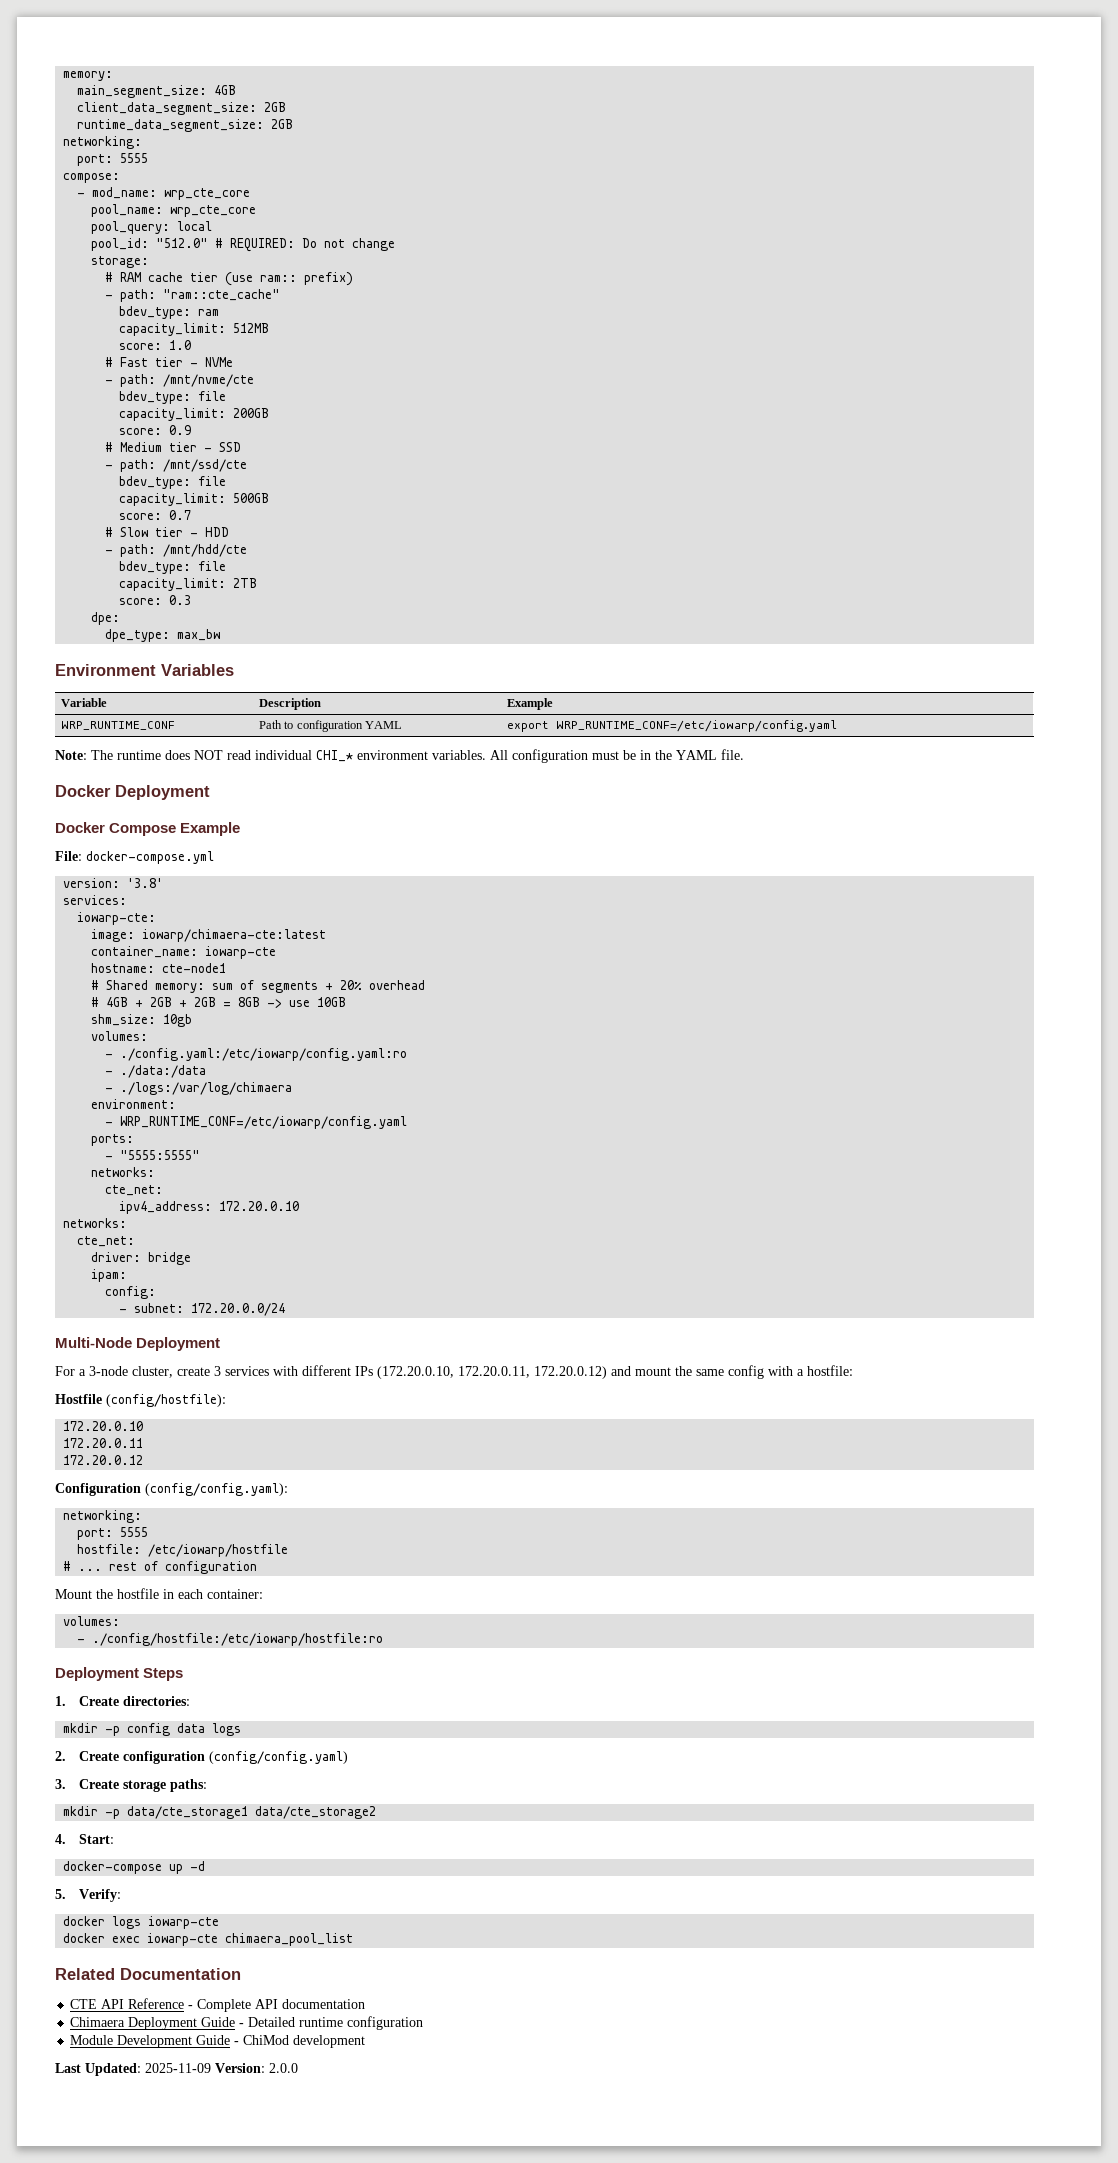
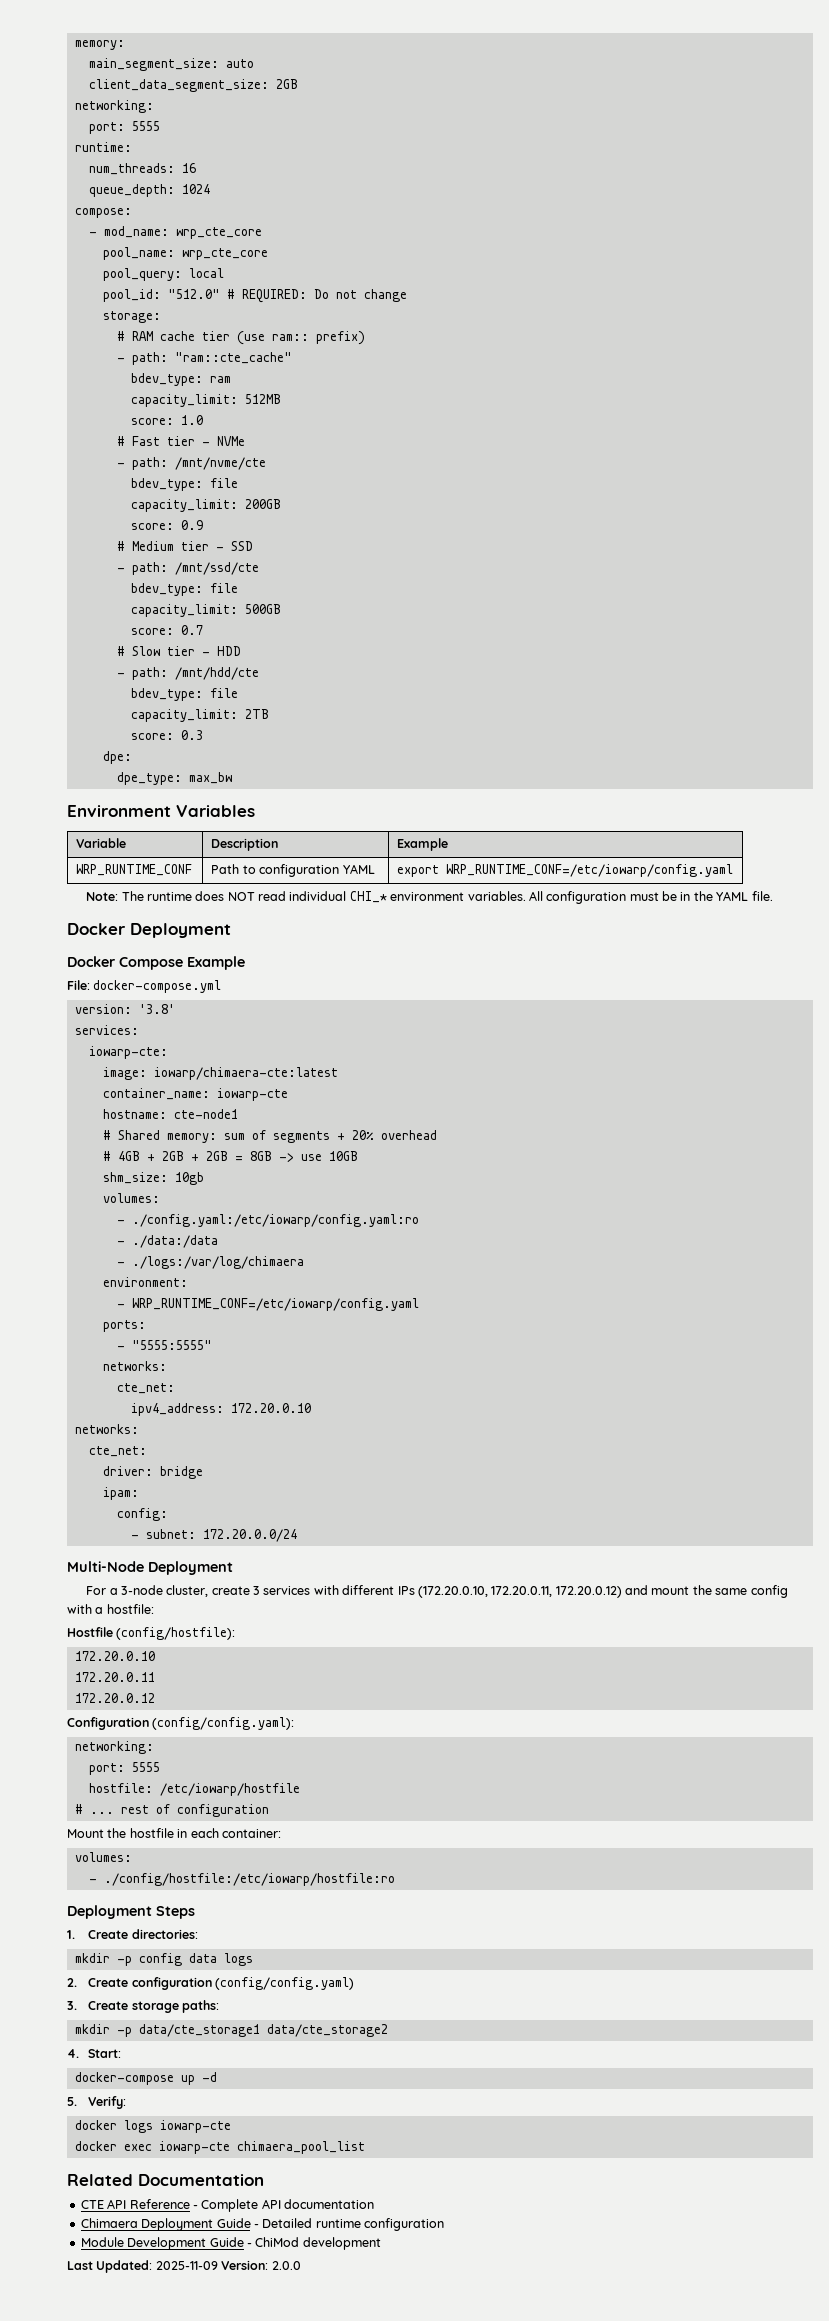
- main_segment_size: 4GB
+ main_segment_size: auto
  client_data_segment_size: 2GB
- runtime_data_segment_size: 2GB
  networking:
  port: 5555
+ runtime:
+ num_threads: 16
+ queue_depth: 1024

